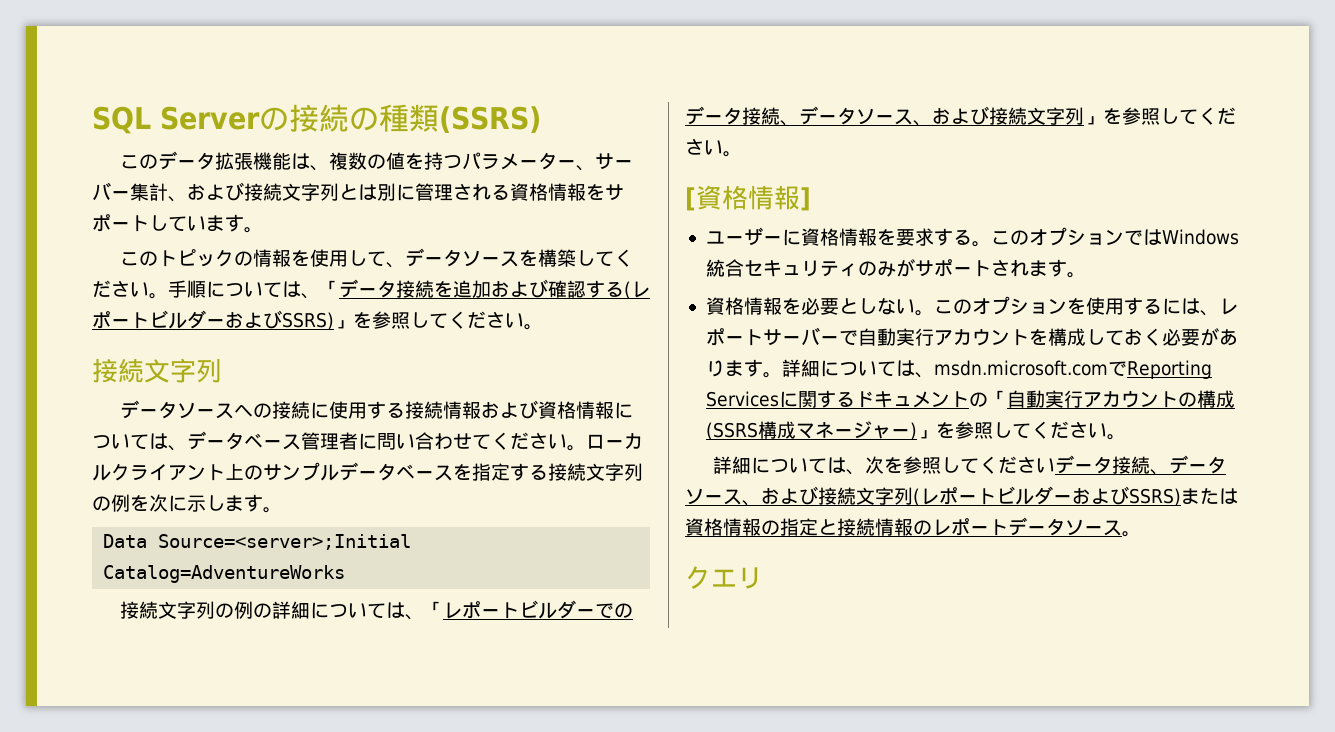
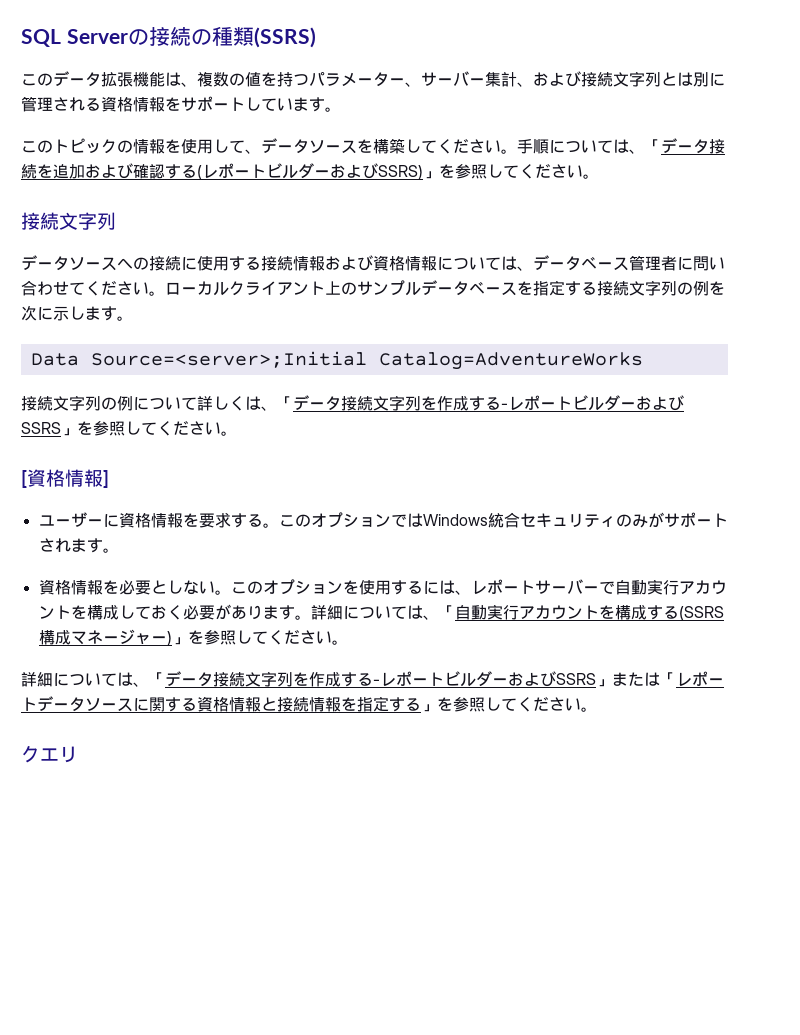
- 接続文字列の例の詳細については、「レポートビルダーでのデータ接続、データソース、および接続文字列」を参照してください。
+ 接続文字列の例について詳しくは、「データ接続文字列を作成する-レポートビルダーおよびSSRS」を参照してください。
- 詳細については、msdn.microsoft.comでReporting Servicesに関するドキュメントの「自動実行アカウントの構成(SSRS構成マネージャー)」を参照してください。
+ 詳細については、「自動実行アカウントを構成する(SSRS構成マネージャー)」を参照してください。
- 詳細については、次を参照してくださいデータ接続、データソース、および接続文字列(レポートビルダーおよびSSRS)または資格情報の指定と接続情報のレポートデータソース。
+ 詳細については、「データ接続文字列を作成する-レポートビルダーおよびSSRS」または「レポートデータソースに関する資格情報と接続情報を指定する」を参照してください。

